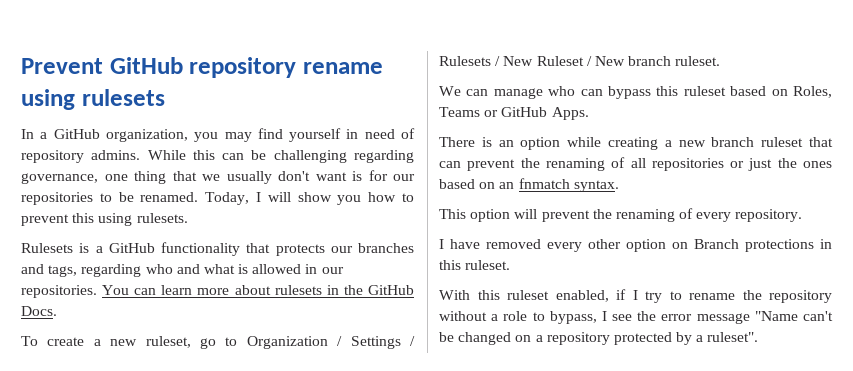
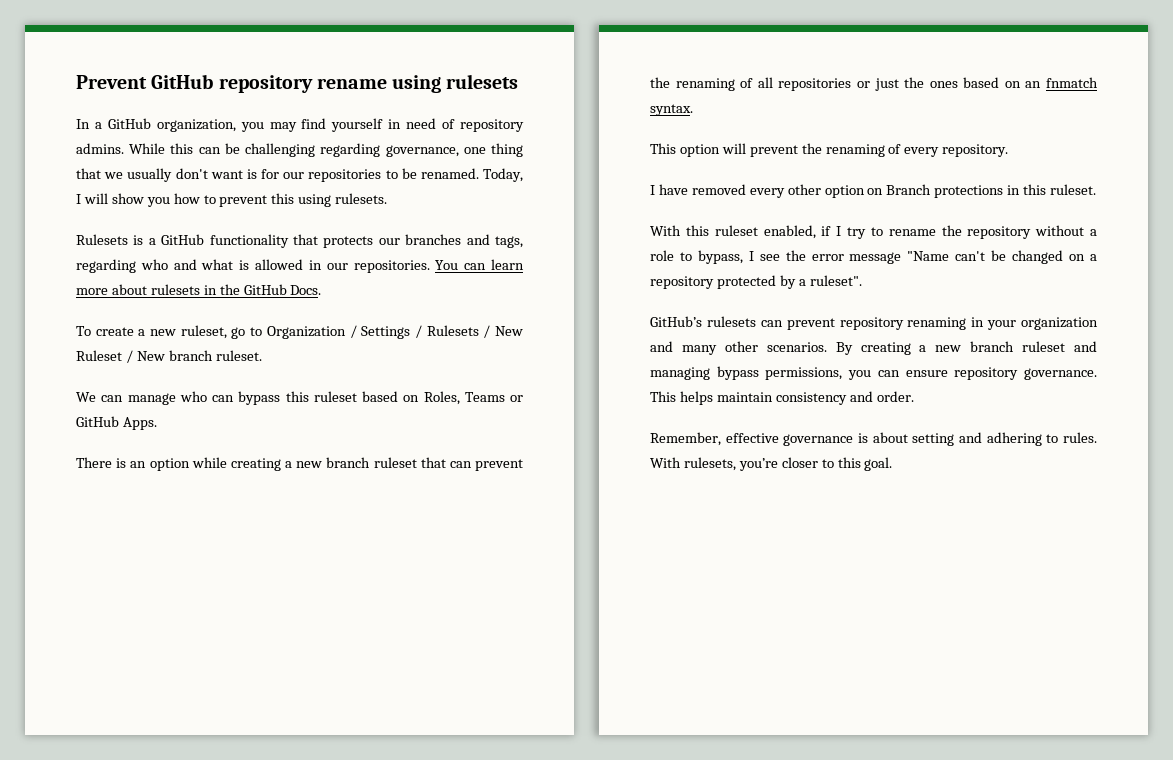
+ GitHub’s rulesets can prevent repository renaming in your organization and many other scenarios. By creating a new branch ruleset and managing bypass permissions, you can ensure repository governance. This helps maintain consistency and order.
+ Remember, effective governance is about setting and adhering to rules. With rulesets, you’re closer to this goal.

